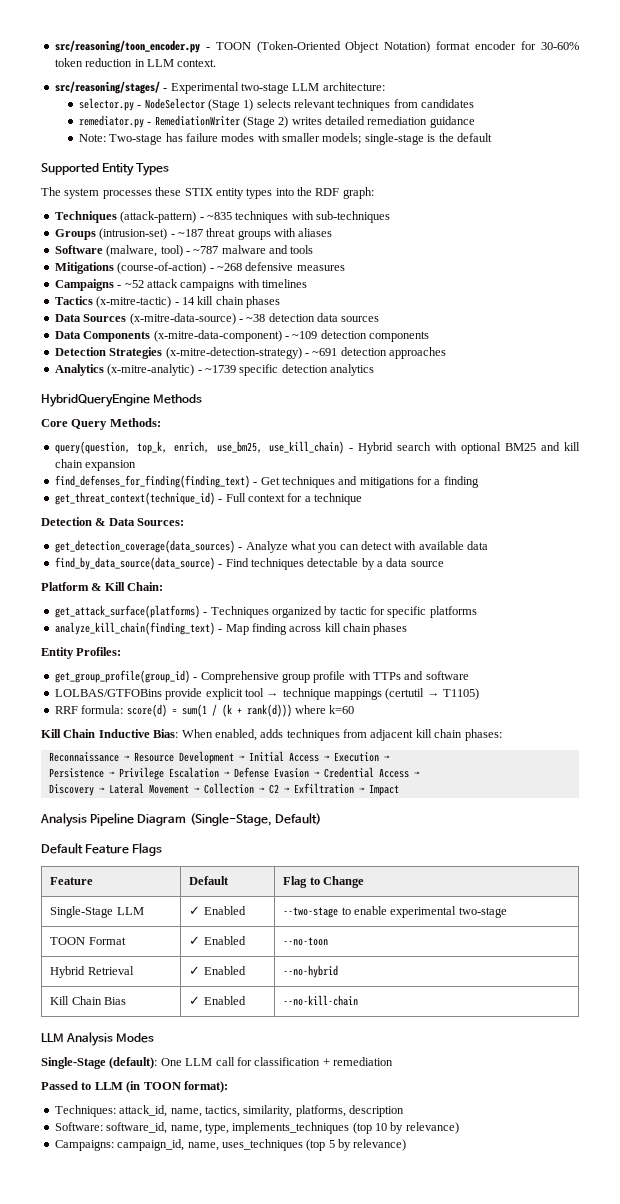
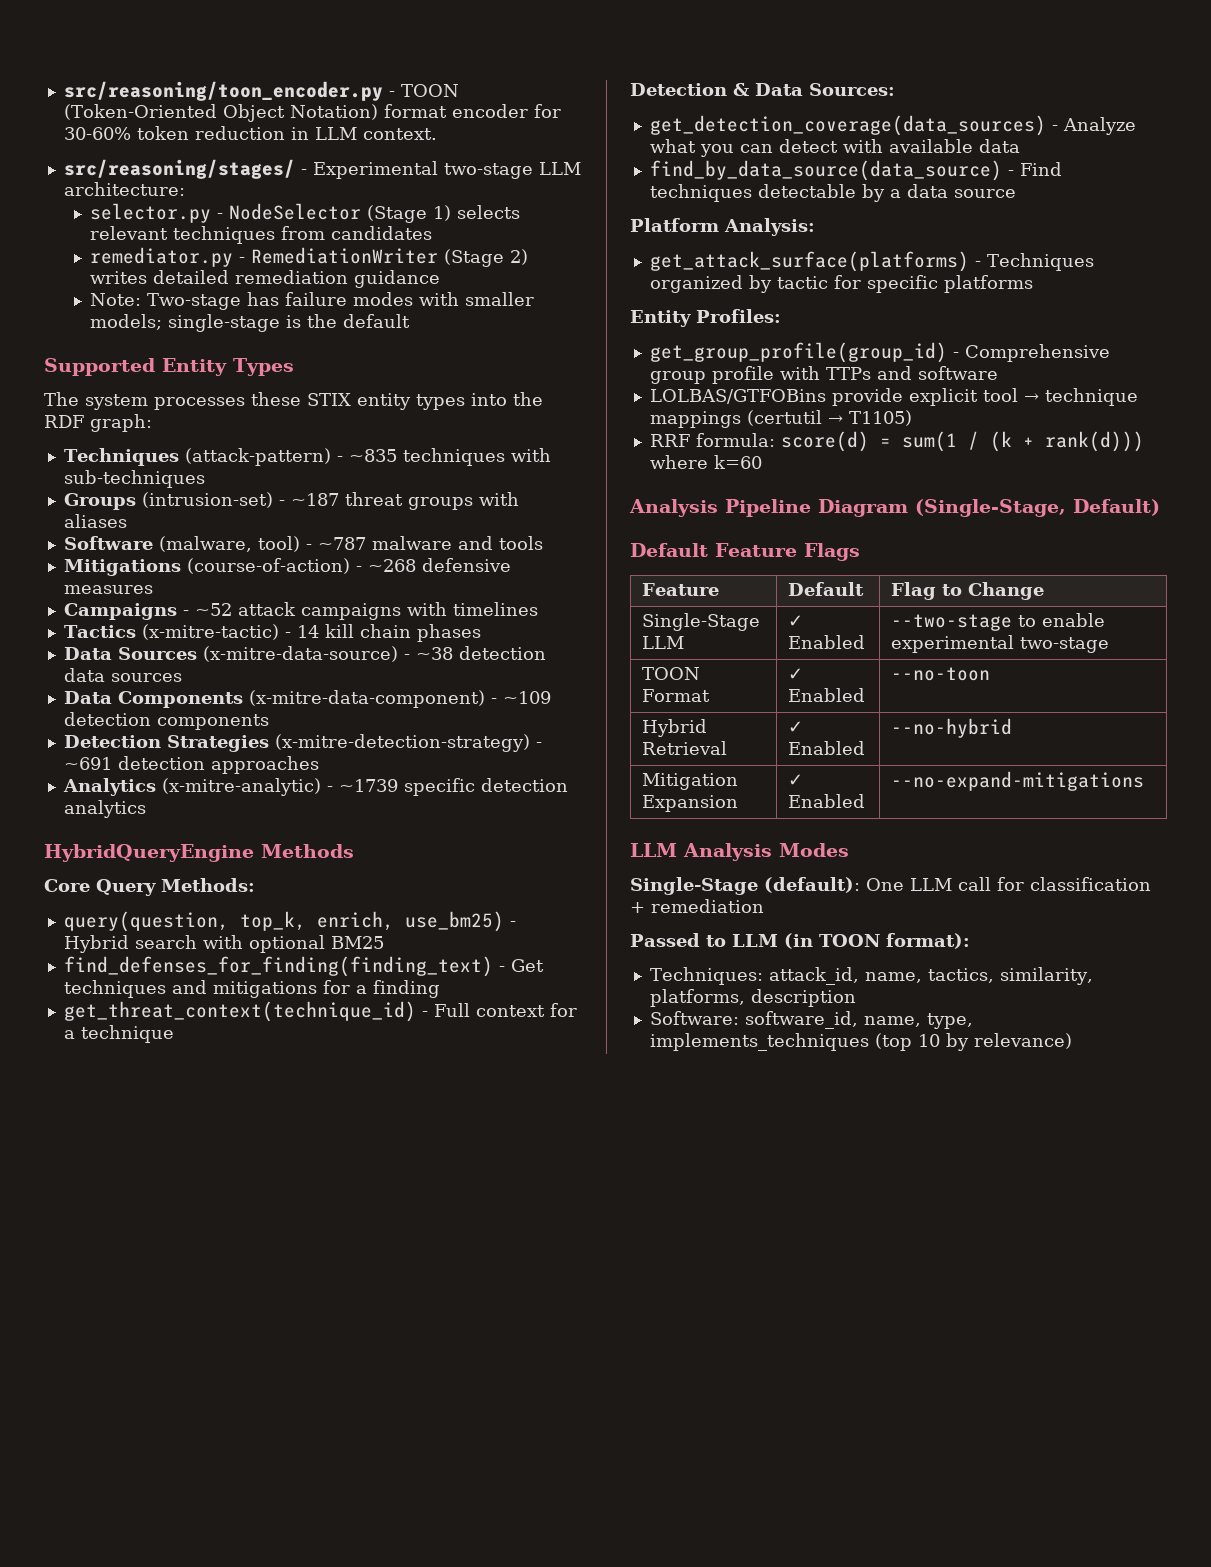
- query(question, top_k, enrich, use_bm25, use_kill_chain) - Hybrid search with optional BM25 and kill chain expansion
+ query(question, top_k, enrich, use_bm25) - Hybrid search with optional BM25
- Platform & Kill Chain:
+ Platform Analysis:
- analyze_kill_chain(finding_text) - Map finding across kill chain phases
- Kill Chain Inductive Bias: When enabled, adds techniques from adjacent kill chain phases:
- Reconnaissance → Resource Development → Initial Access → Execution →
- Persistence → Privilege Escalation → Defense Evasion → Credential Access →
- Discovery → Lateral Movement → Collection → C2 → Exfiltration → Impact
- Kill Chain Bias | ✓ Enabled | --no-kill-chain
+ Mitigation Expansion | ✓ Enabled | --no-expand-mitigations
- Campaigns: campaign_id, name, uses_techniques (top 5 by relevance)

